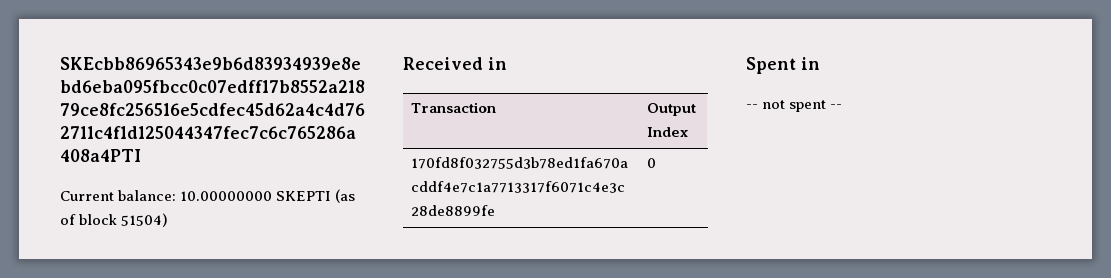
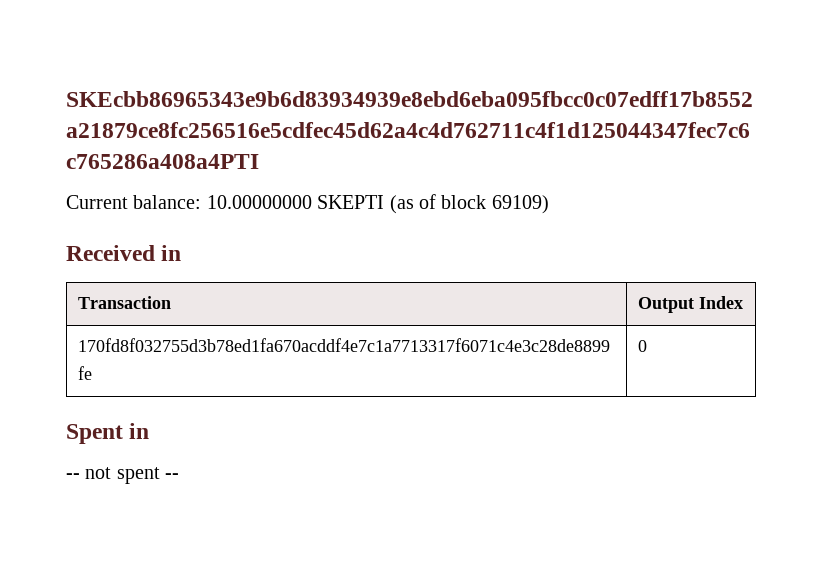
- Current balance: 10.00000000 SKEPTI (as of block 51504)
+ Current balance: 10.00000000 SKEPTI (as of block 69109)

